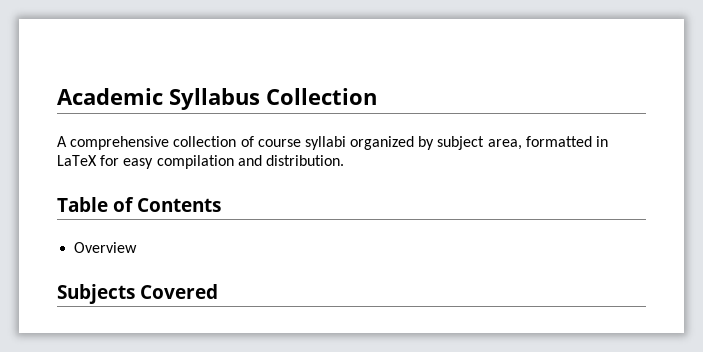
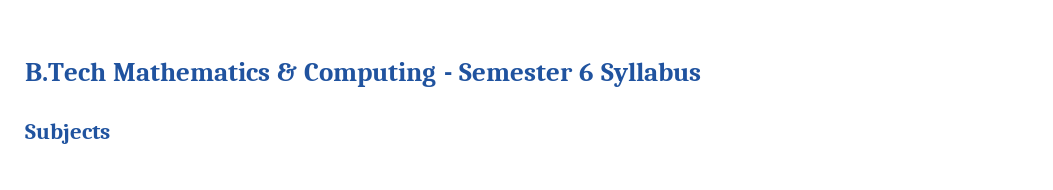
- Academic Syllabus Collection
- A comprehensive collection of course syllabi organized by subject area, formatted in LaTeX for easy compilation and distribution.
- Table of Contents
- Overview
+ B.Tech Mathematics & Computing - Semester 6 Syllabus
- Subjects Covered
+ Subjects

